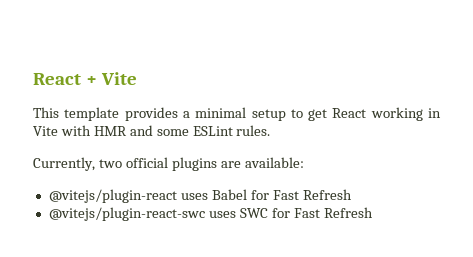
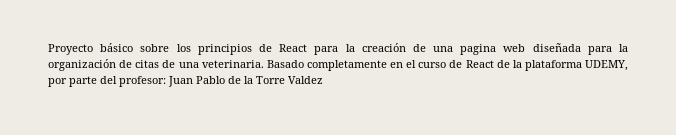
- React + Vite
- This template provides a minimal setup to get React working in Vite with HMR and some ESLint rules.
- Currently, two official plugins are available:
- @vitejs/plugin-react uses Babel for Fast Refresh
- @vitejs/plugin-react-swc uses SWC for Fast Refresh
+ Proyecto básico sobre los principios de React para la creación de una pagina web diseñada para la organización de citas de una veterinaria. Basado completamente en el curso de React de la plataforma UDEMY, por parte del profesor: Juan Pablo de la Torre Valdez

